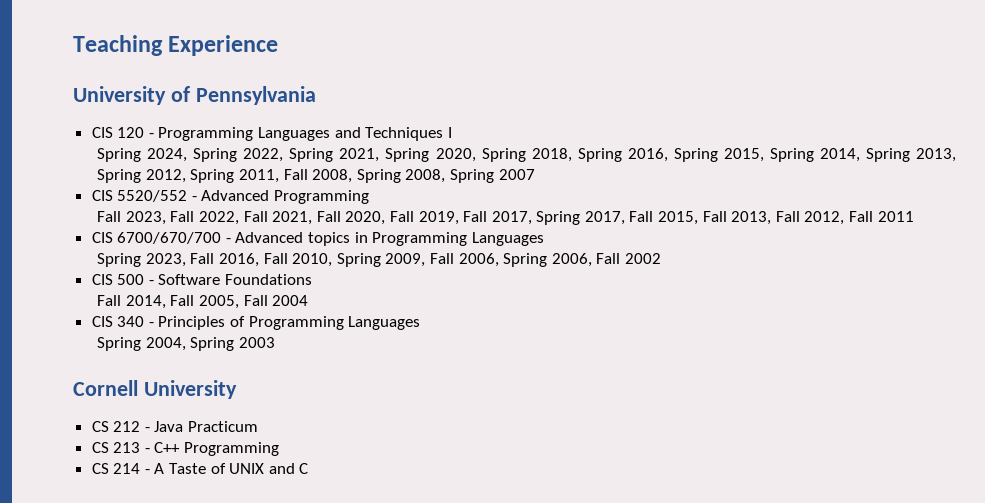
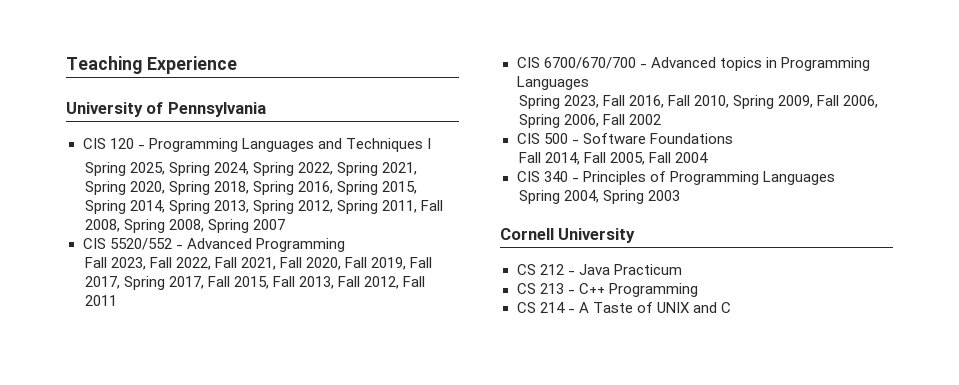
- Spring 2024, Spring 2022, Spring 2021, Spring 2020, Spring 2018, Spring 2016, Spring 2015, Spring 2014, Spring 2013, Spring 2012, Spring 2011, Fall 2008, Spring 2008, Spring 2007
+ Spring 2025, Spring 2024, Spring 2022, Spring 2021, Spring 2020, Spring 2018, Spring 2016, Spring 2015, Spring 2014, Spring 2013, Spring 2012, Spring 2011, Fall 2008, Spring 2008, Spring 2007

